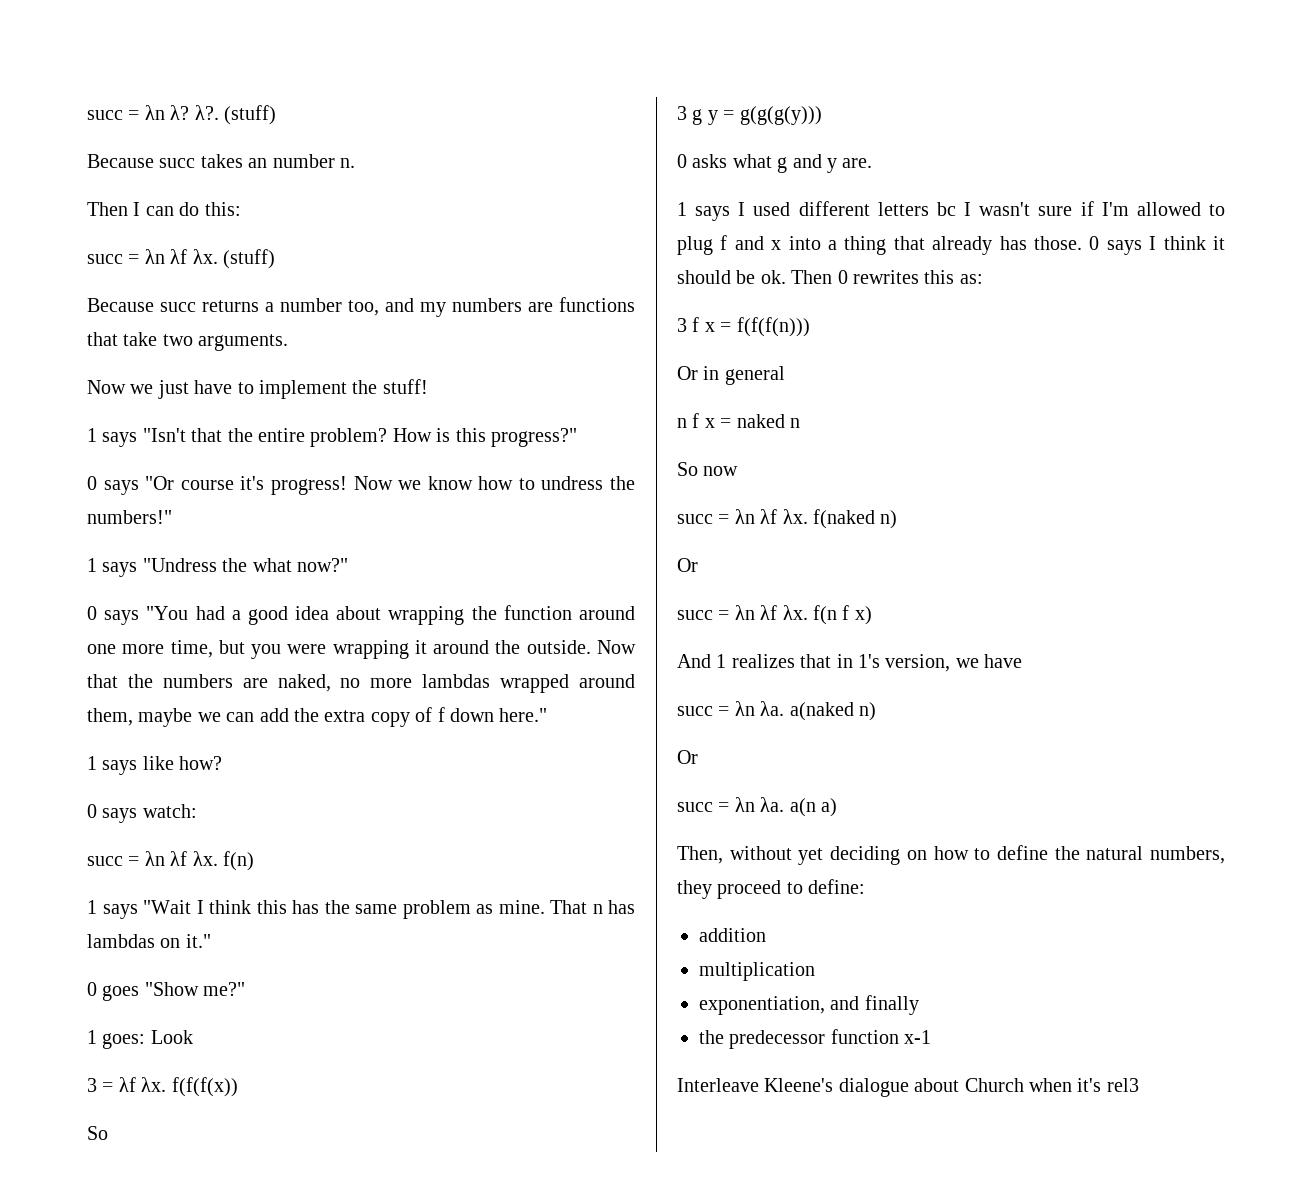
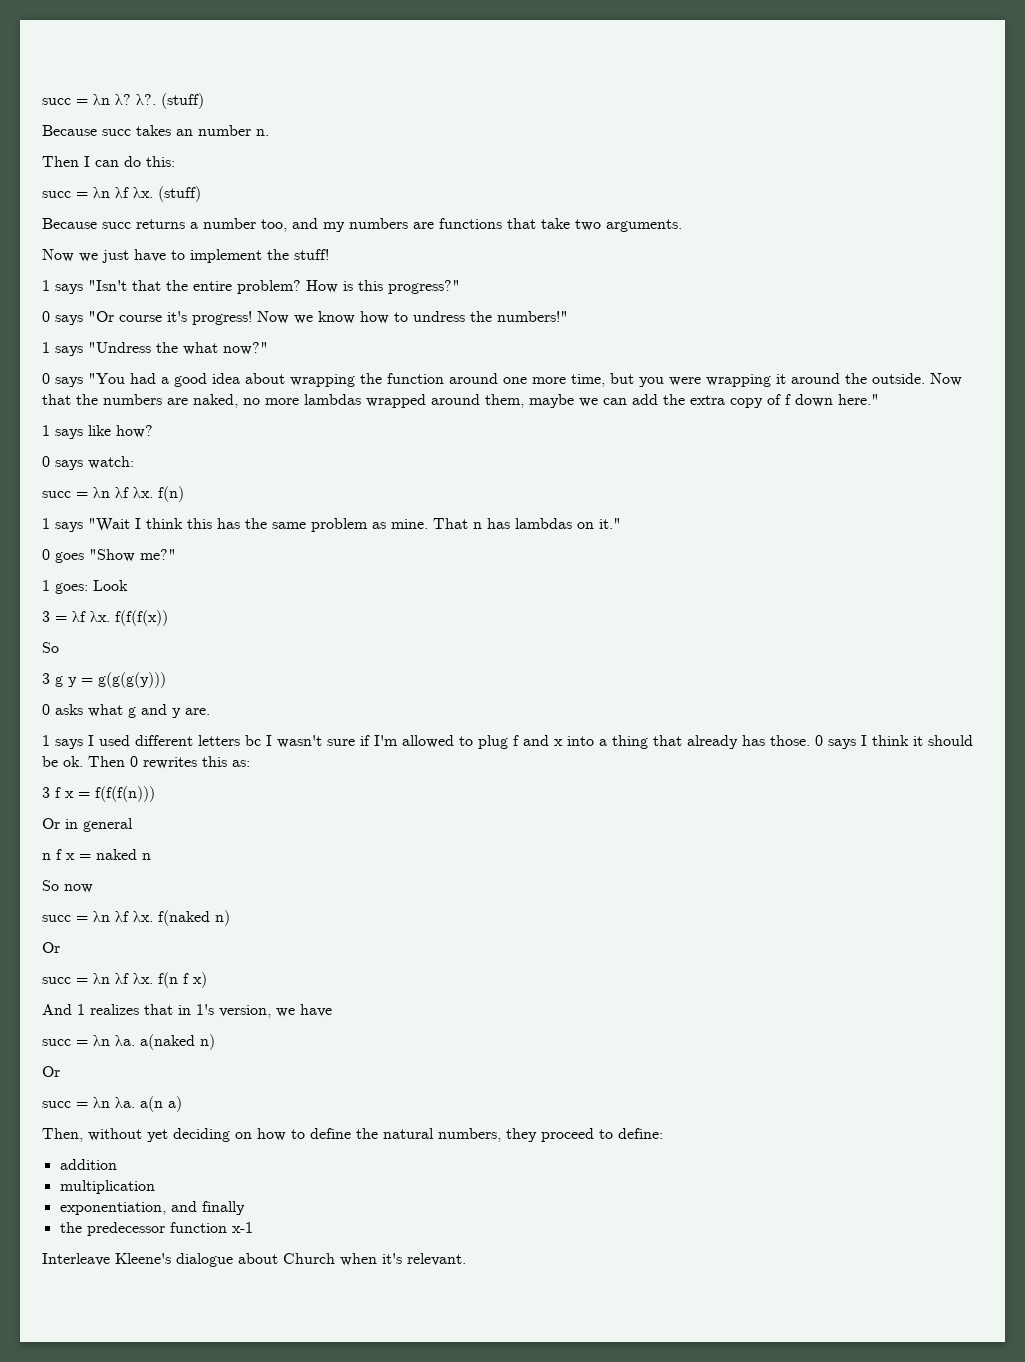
- Interleave Kleene's dialogue about Church when it's rel3
+ Interleave Kleene's dialogue about Church when it's relevant.

